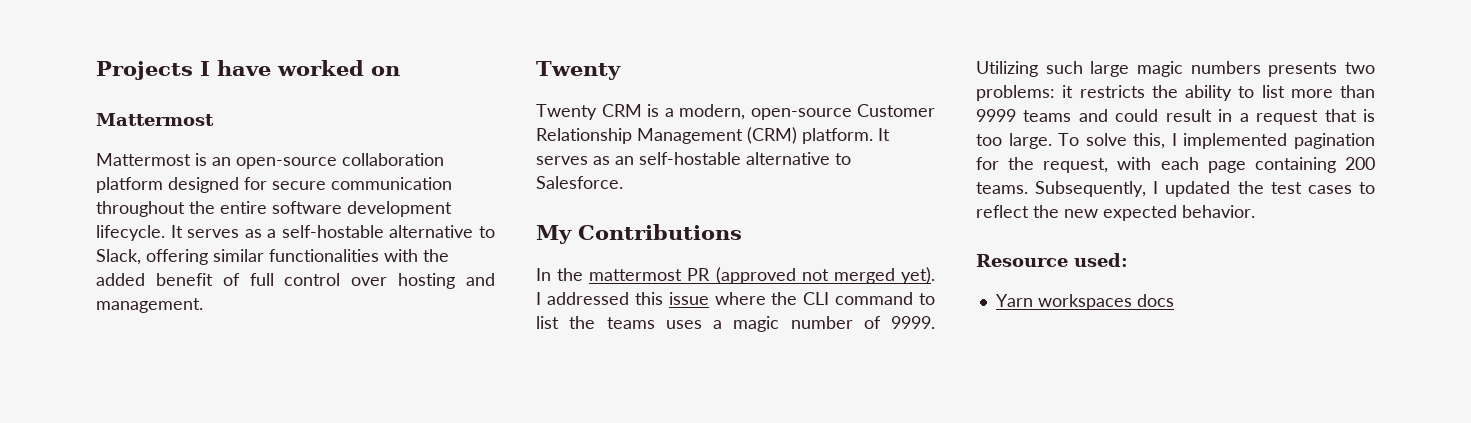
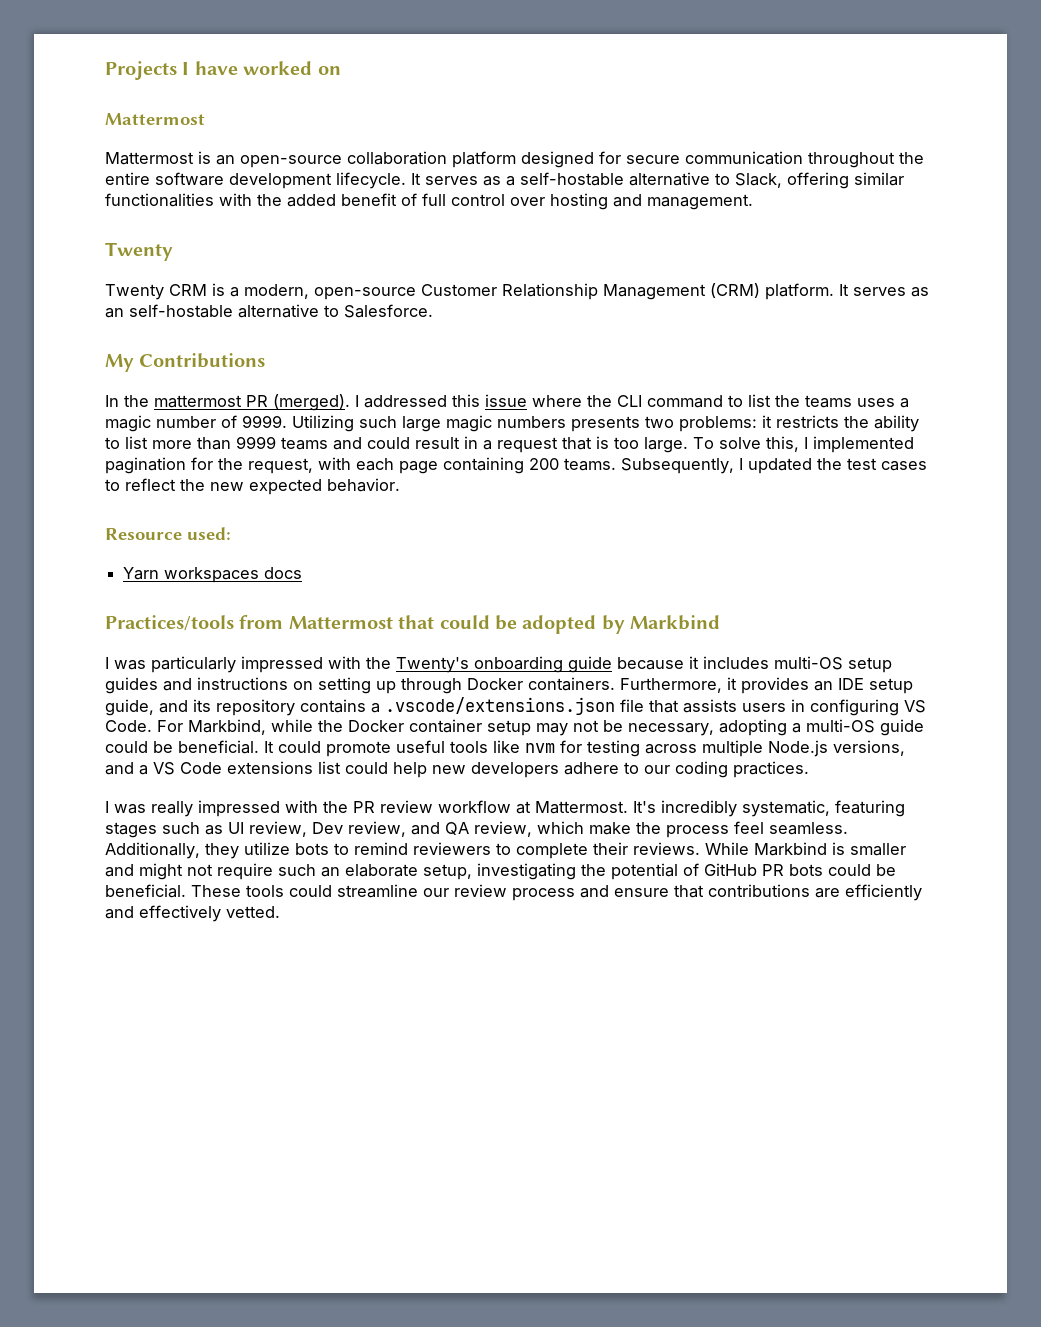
- In the mattermost PR (approved not merged yet).
+ In the mattermost PR (merged).
+ Practices/tools from Mattermost that could be adopted by Markbind
+ I was particularly impressed with the Twenty's onboarding guide because it includes multi-OS setup guides and instructions on setting up through Docker containers. Furthermore, it provides an IDE setup guide, and its repository contains a .vscode/extensions.json file that assists users in configuring VS Code. For Markbind, while the Docker container setup may not be necessary, adopting a multi-OS guide could be beneficial. It could promote useful tools like nvm for testing across multiple Node.js versions, and a VS Code extensions list could help new developers adhere to our coding practices.
+ I was really impressed with the PR review workflow at Mattermost. It's incredibly systematic, featuring stages such as UI review, Dev review, and QA review, which make the process feel seamless. Additionally, they utilize bots to remind reviewers to complete their reviews. While Markbind is smaller and might not require such an elaborate setup, investigating the potential of GitHub PR bots could be beneficial. These tools could streamline our review process and ensure that contributions are efficiently and effectively vetted.

